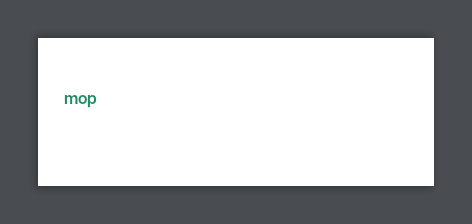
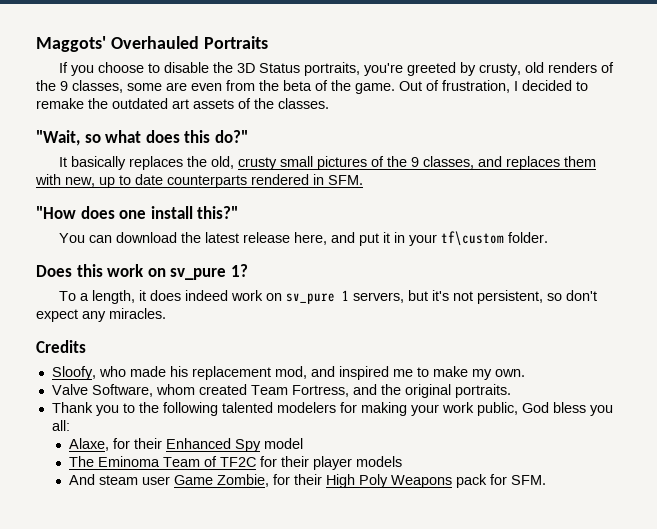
- mop
+ Maggots' Overhauled Portraits
+ If you choose to disable the 3D Status portraits, you're greeted by crusty, old renders of the 9 classes, some are even from the beta of the game. Out of frustration, I decided to remake the outdated art assets of the classes.
+ "Wait, so what does this do?"
+ It basically replaces the old, crusty small pictures of the 9 classes, and replaces them with new, up to date counterparts rendered in SFM.
+ "How does one install this?"
+ You can download the latest release here, and put it in your tf\custom folder.
+ Does this work on sv_pure 1?
+ To a length, it does indeed work on sv_pure 1 servers, but it's not persistent, so don't expect any miracles.
+ Credits
+ Sloofy, who made his replacement mod, and inspired me to make my own.
+ Valve Software, whom created Team Fortress, and the original portraits.
+ Thank you to the following talented modelers for making your work public, God bless you all:
+ Alaxe, for their Enhanced Spy model
+ The Eminoma Team of TF2C for their player models
+ And steam user Game Zombie, for their High Poly Weapons pack for SFM.

